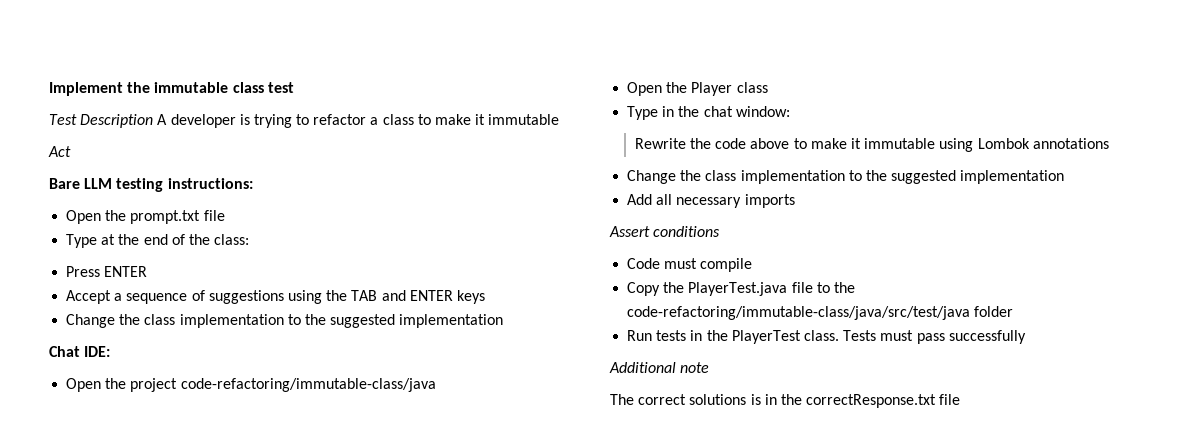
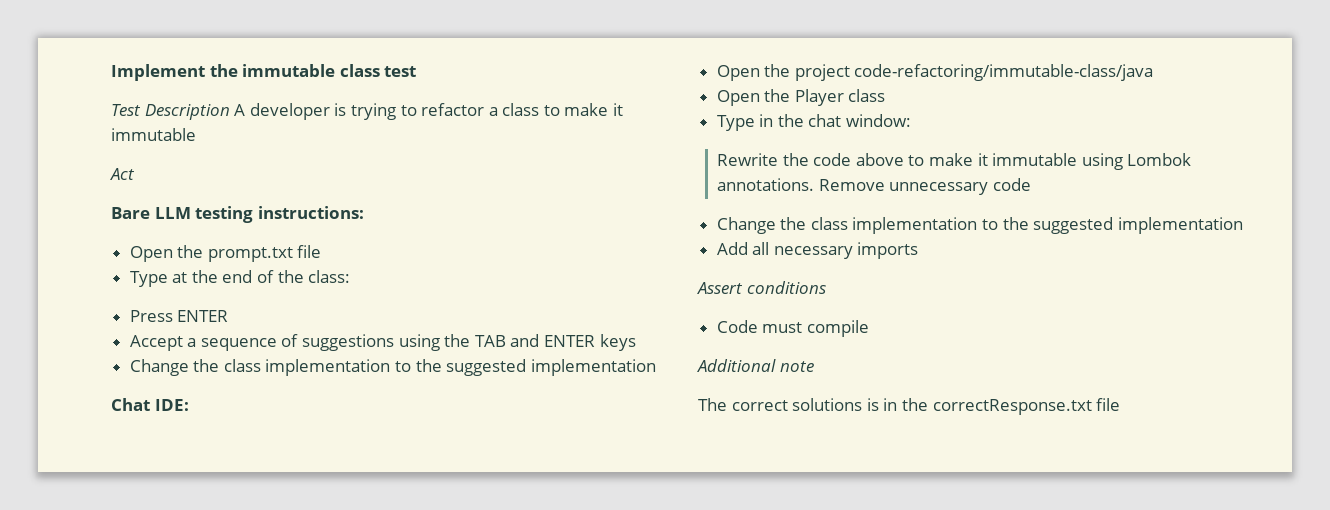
- Rewrite the code above to make it immutable using Lombok annotations
+ Rewrite the code above to make it immutable using Lombok annotations. Remove unnecessary code
- Copy the PlayerTest.java file to the code-refactoring/immutable-class/java/src/test/java folder
- Run tests in the PlayerTest class. Tests must pass successfully

